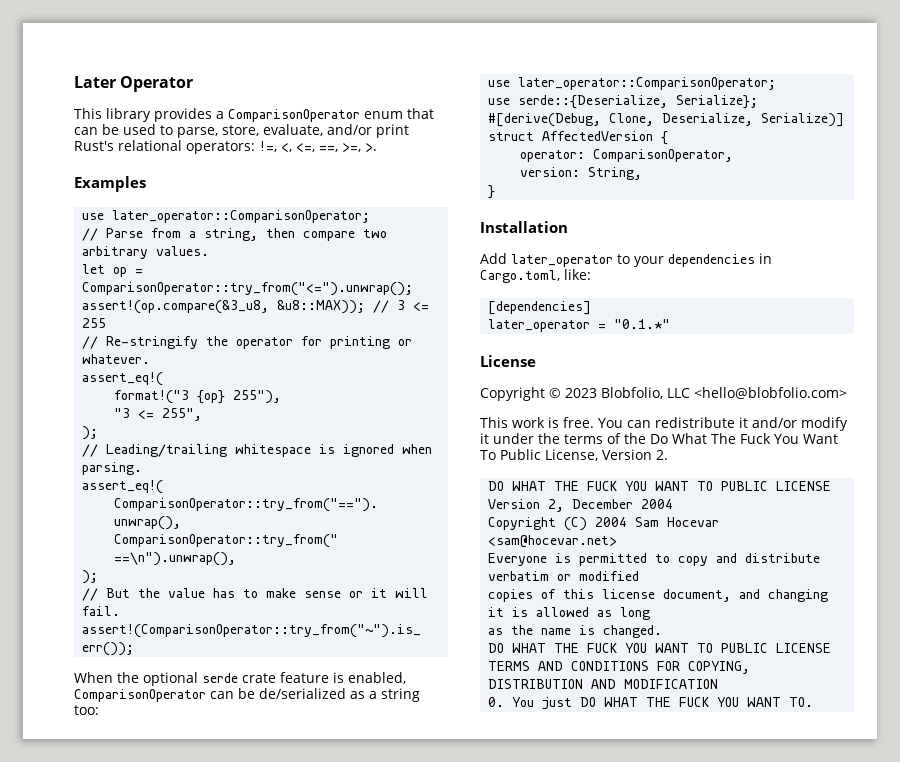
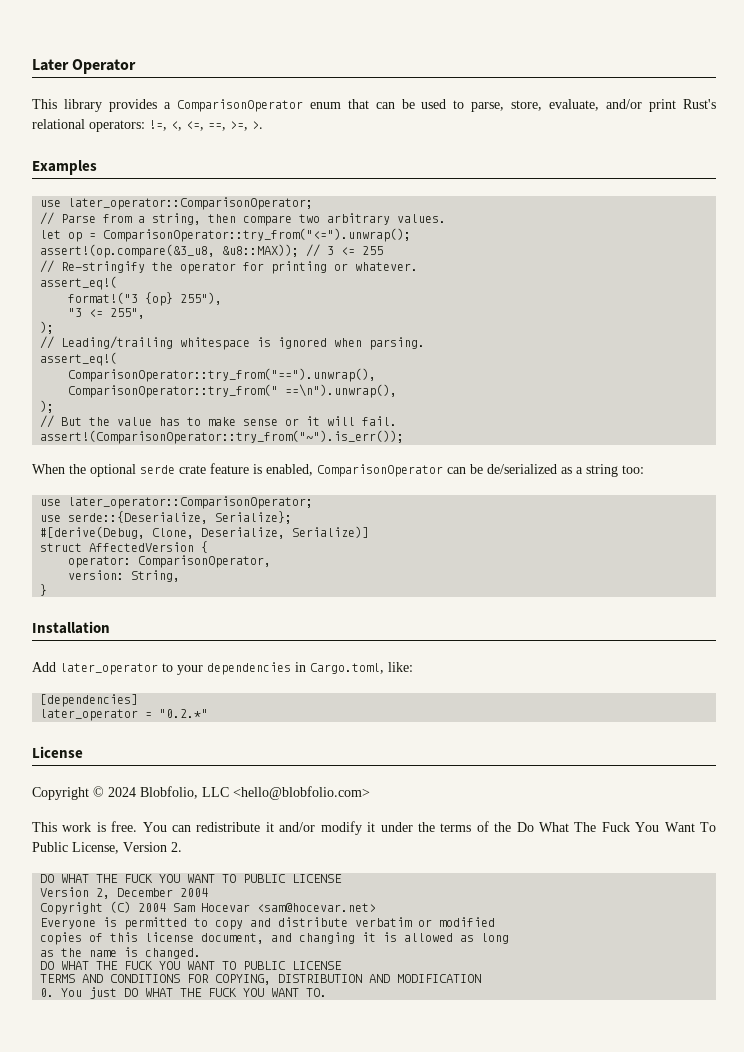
- later_operator = "0.1.*"
+ later_operator = "0.2.*"
- Copyright © 2023 Blobfolio, LLC <hello@blobfolio.com>
+ Copyright © 2024 Blobfolio, LLC <hello@blobfolio.com>

